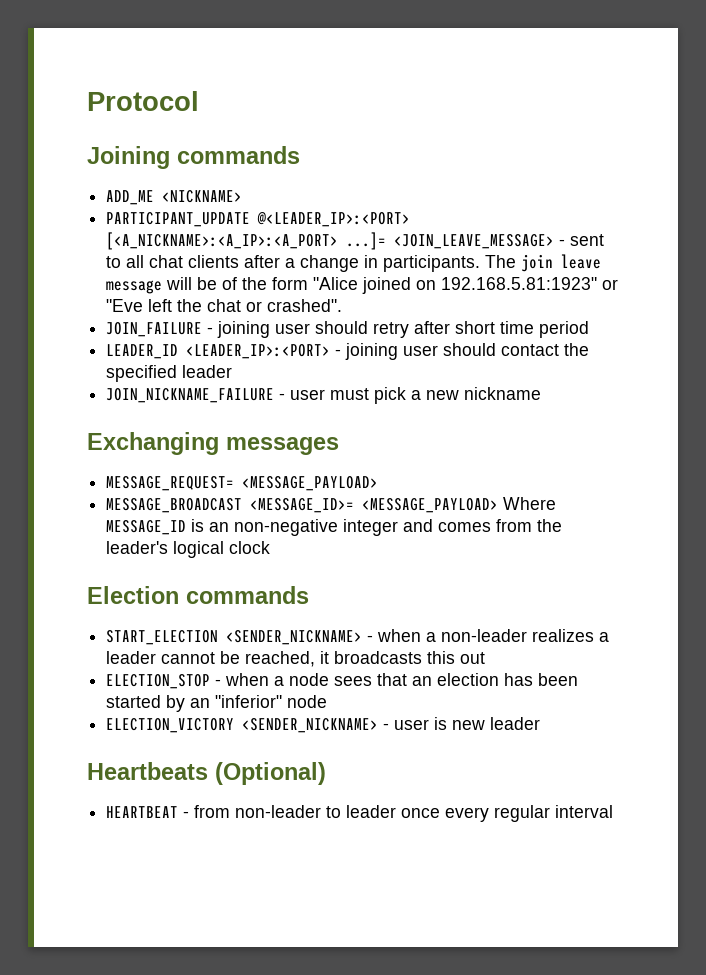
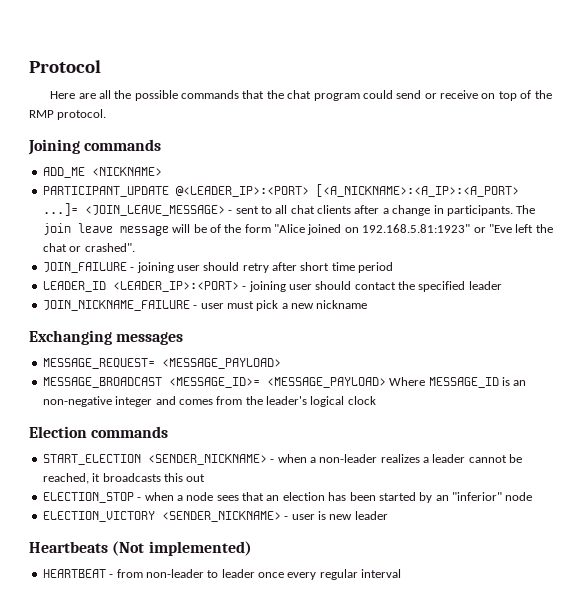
+ Here are all the possible commands that the chat program could send or receive on top of the RMP protocol.
- Heartbeats (Optional)
+ Heartbeats (Not implemented)

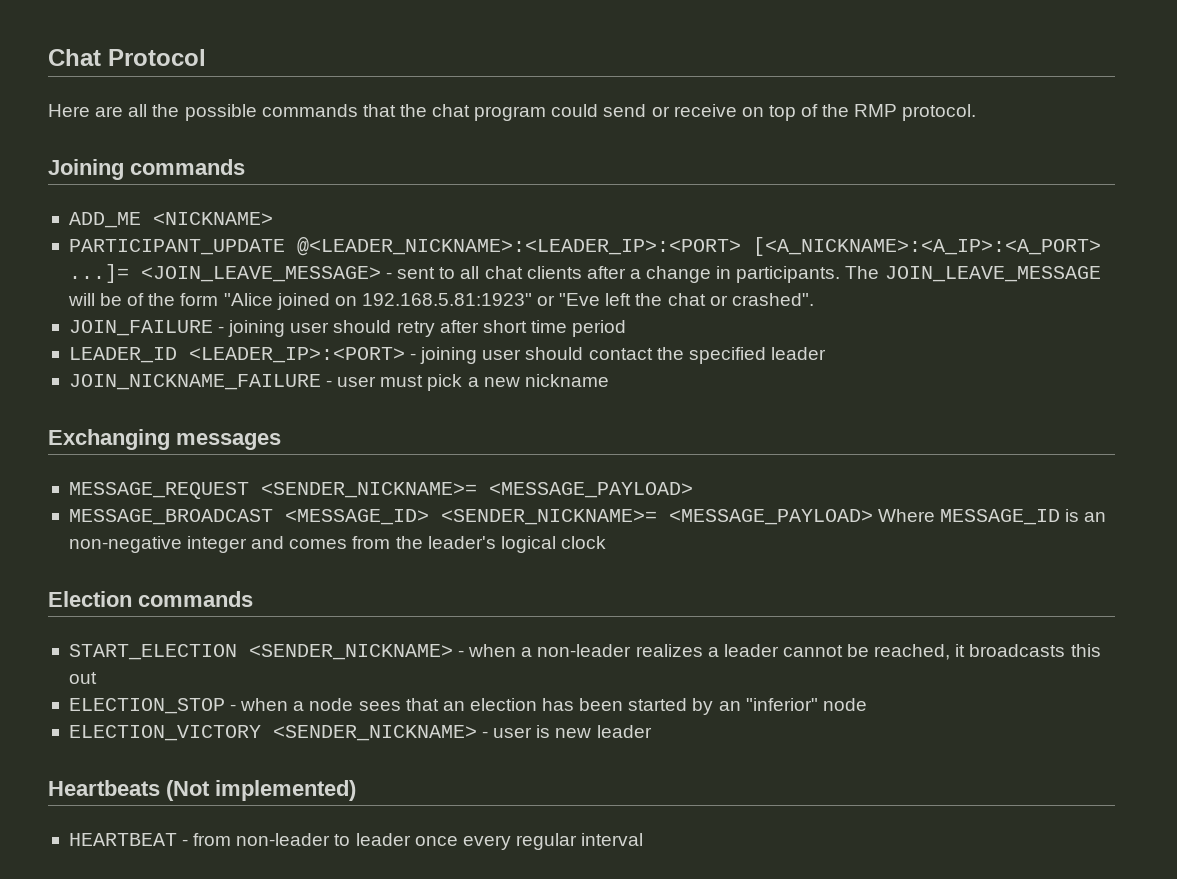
- Protocol
+ Chat Protocol
- PARTICIPANT_UPDATE @<LEADER_IP>:<PORT> [<A_NICKNAME>:<A_IP>:<A_PORT> ...]= <JOIN_LEAVE_MESSAGE> - sent to all chat clients after a change in participants.
+ PARTICIPANT_UPDATE @<LEADER_NICKNAME>:<LEADER_IP>:<PORT> [<A_NICKNAME>:<A_IP>:<A_PORT> ...]= <JOIN_LEAVE_MESSAGE> - sent to all chat clients after a change in participants.
- The join leave message will be of the form "Alice joined on 192.168.5.81:1923" or "Eve left the chat or crashed".
+ The JOIN_LEAVE_MESSAGE will be of the form "Alice joined on 192.168.5.81:1923" or "Eve left the chat or crashed".
- MESSAGE_REQUEST= <MESSAGE_PAYLOAD>
+ MESSAGE_REQUEST <SENDER_NICKNAME>= <MESSAGE_PAYLOAD>
- MESSAGE_BROADCAST <MESSAGE_ID>= <MESSAGE_PAYLOAD> Where MESSAGE_ID is an non-negative integer and comes from the leader's logical clock
+ MESSAGE_BROADCAST <MESSAGE_ID> <SENDER_NICKNAME>= <MESSAGE_PAYLOAD> Where MESSAGE_ID is an non-negative integer and comes from the leader's logical clock

